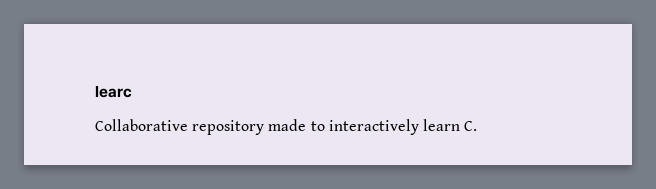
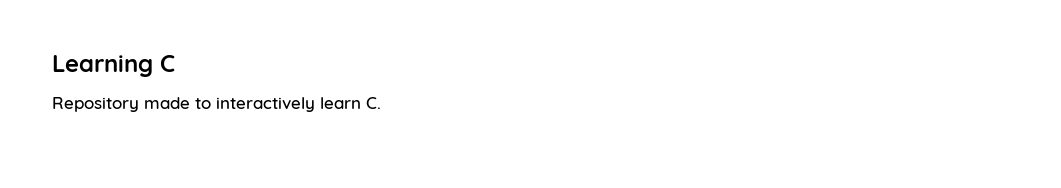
- learc
- Collaborative repository made to interactively learn C.
+ Learning C
+ Repository made to interactively learn C.

